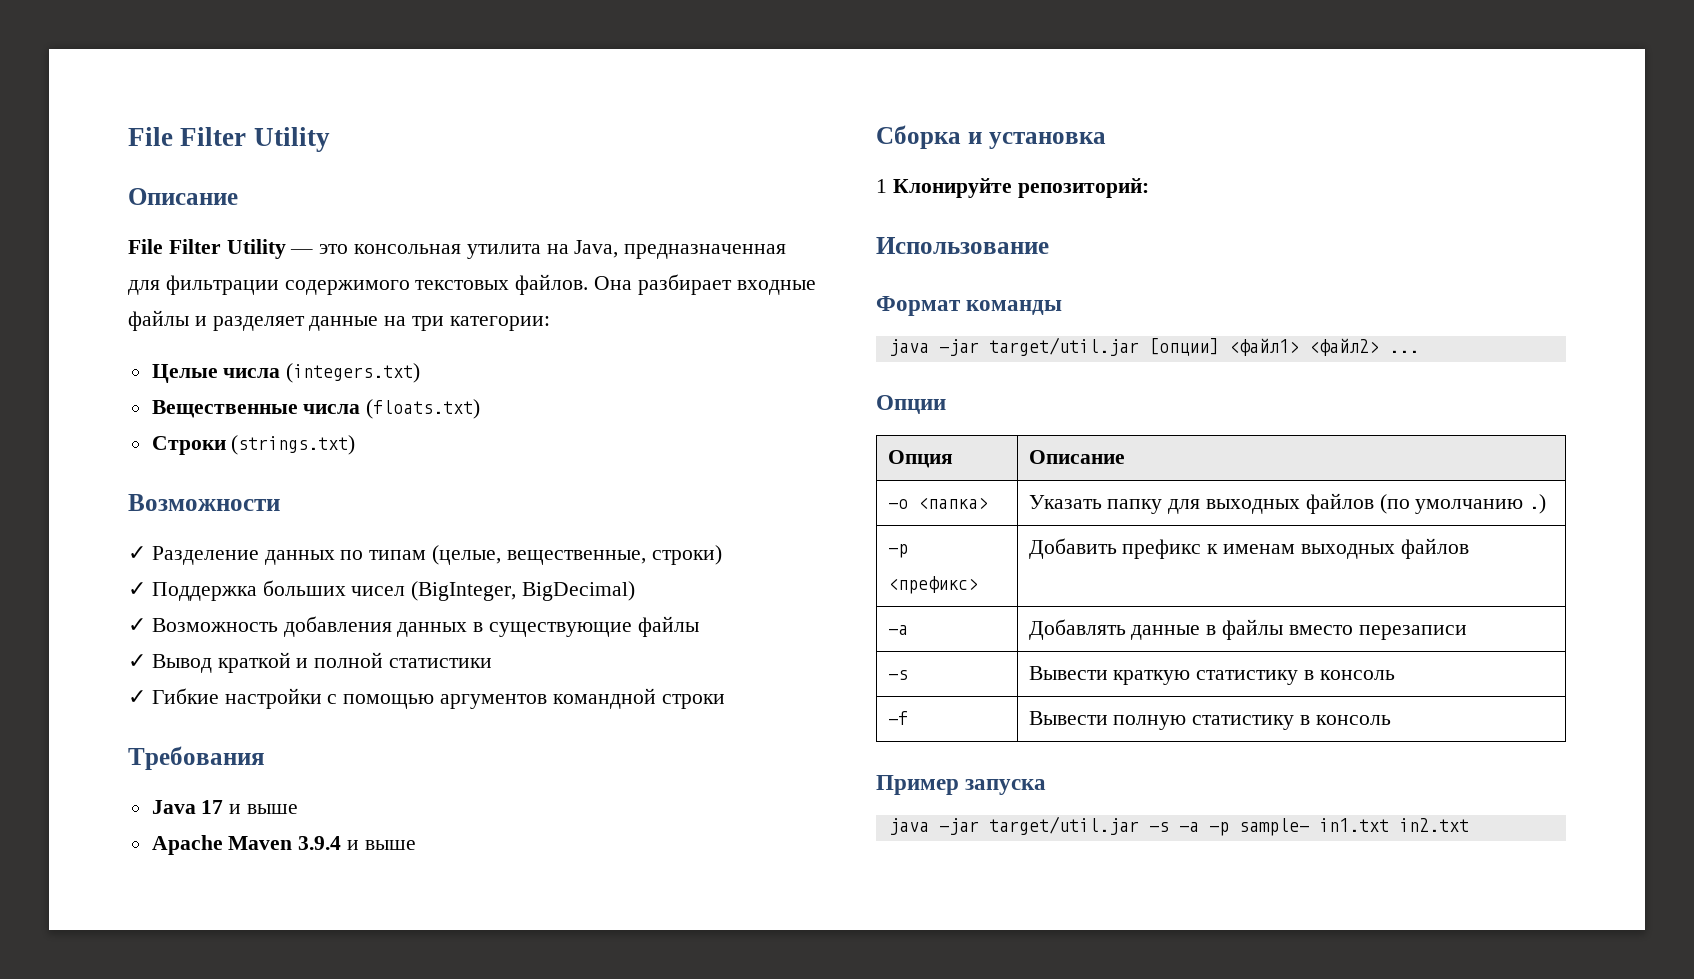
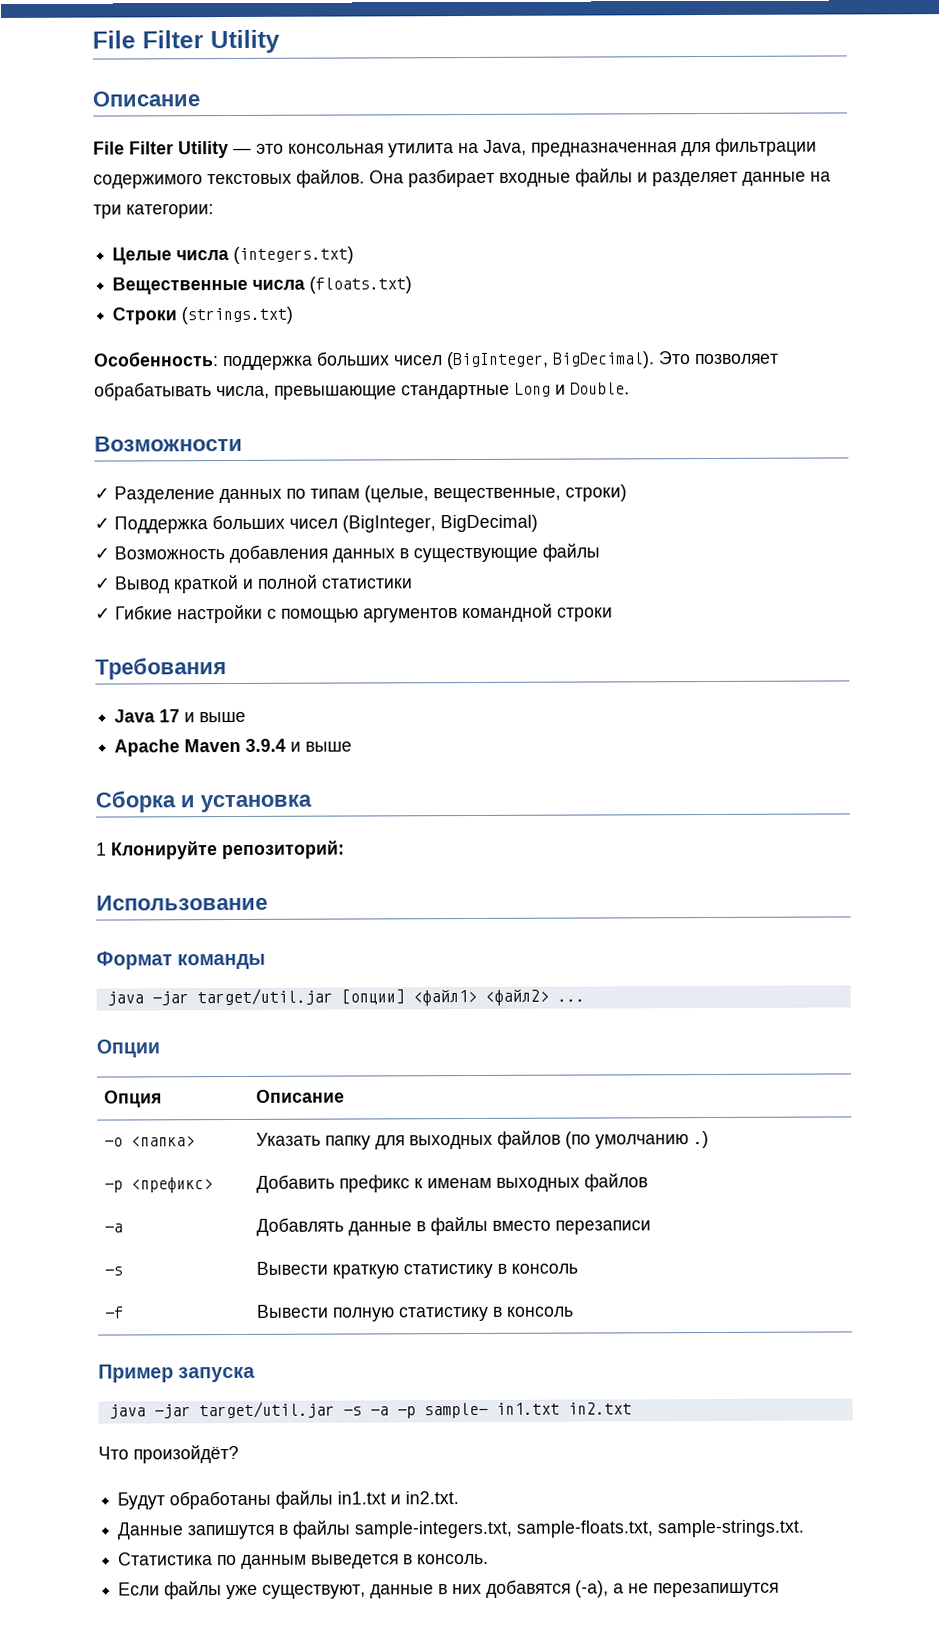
+ Особенность: поддержка больших чисел (BigInteger, BigDecimal). Это позволяет обрабатывать числа, превышающие стандартные Long и Double.
+ Что произойдёт?
+ Будут обработаны файлы in1.txt и in2.txt.
+ Данные запишутся в файлы sample-integers.txt, sample-floats.txt, sample-strings.txt.
+ Статистика по данным выведется в консоль.
+ Если файлы уже существуют, данные в них добавятся (-a), а не перезапишутся

